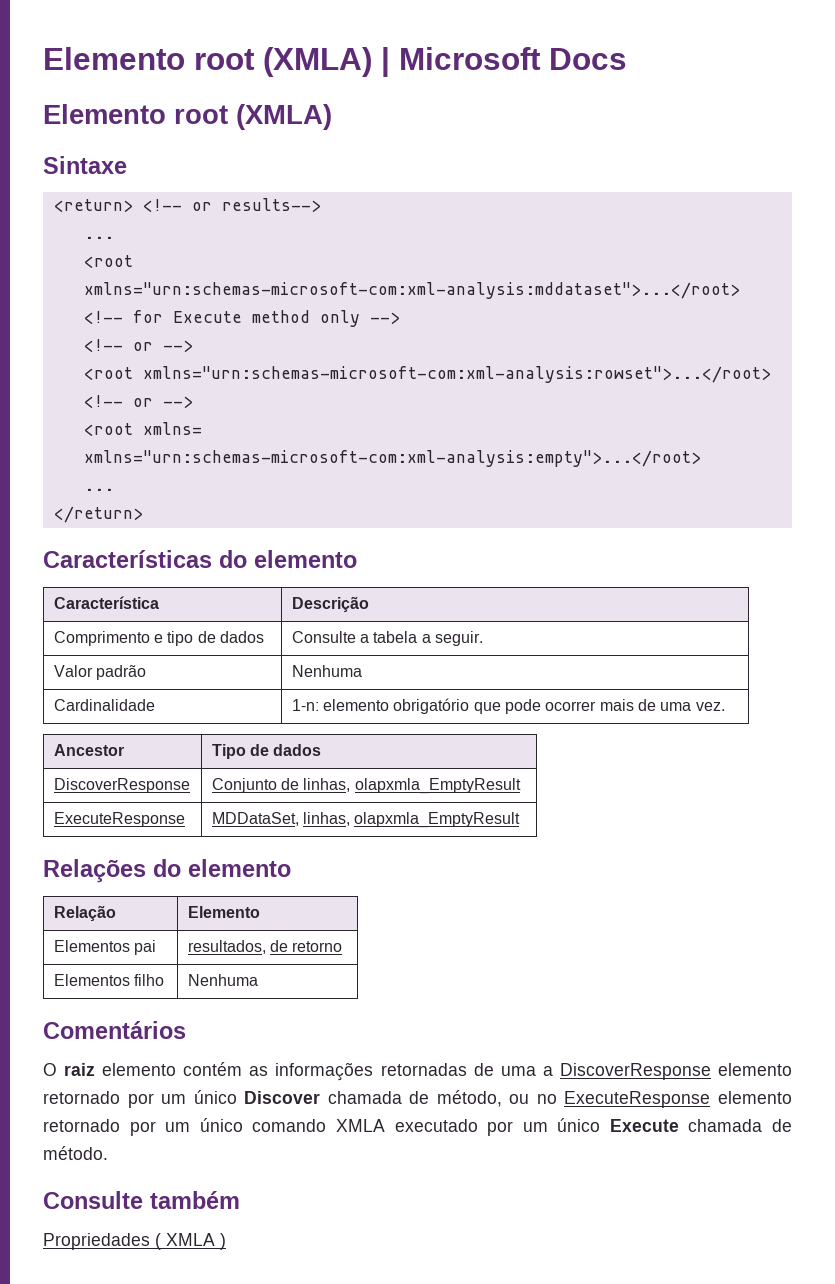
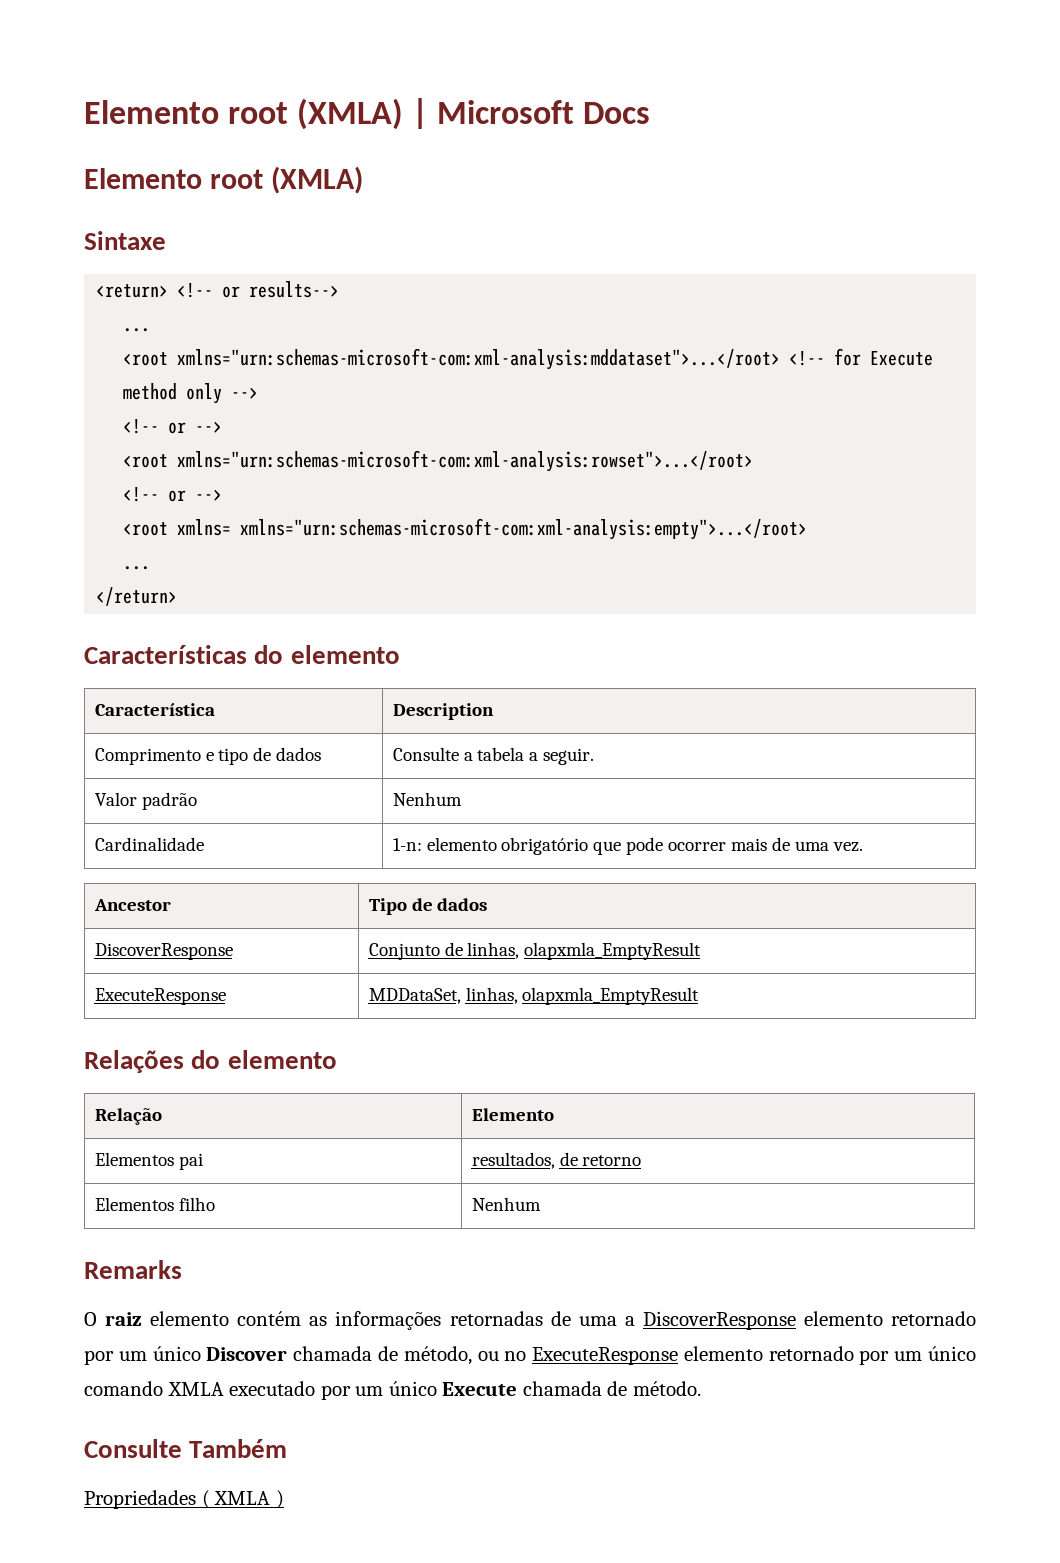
- Característica | Descrição
+ Característica | Description
- Valor padrão | Nenhuma
+ Valor padrão | Nenhum
- Elementos filho | Nenhuma
- Comentários
+ Elementos filho | Nenhum
+ Remarks
- Consulte também
+ Consulte Também

